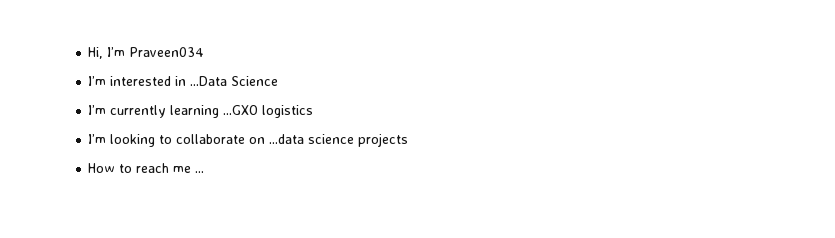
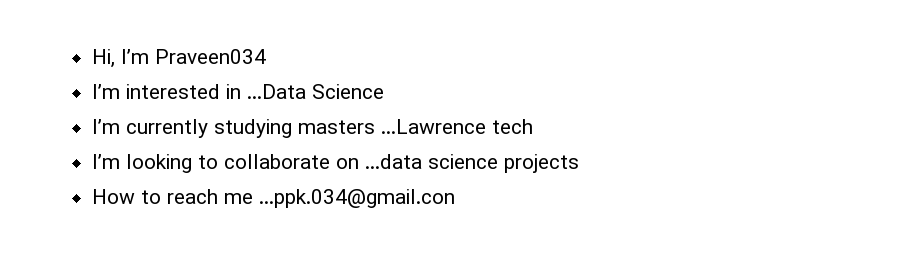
- I’m currently learning ...GXO logistics
+ I’m currently studying masters ...Lawrence tech
- How to reach me ...
+ How to reach me ...ppk.034@gmail.con

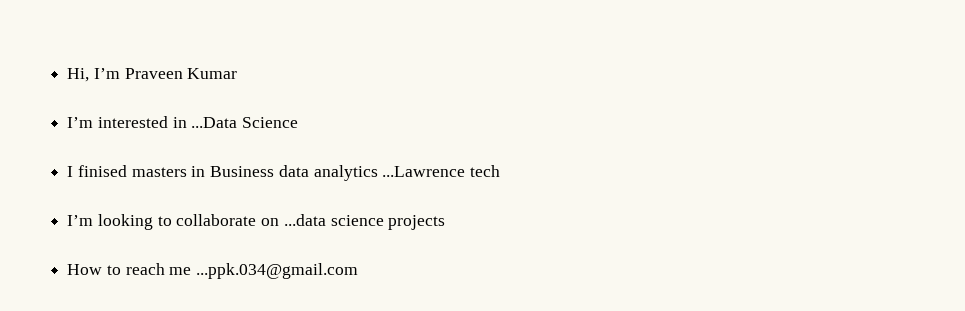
- Hi, I’m Praveen034
+ Hi, I’m Praveen Kumar
- I’m currently studying masters ...Lawrence tech
+ I finised masters in Business data analytics ...Lawrence tech
- How to reach me ...ppk.034@gmail.con
+ How to reach me ...ppk.034@gmail.com

